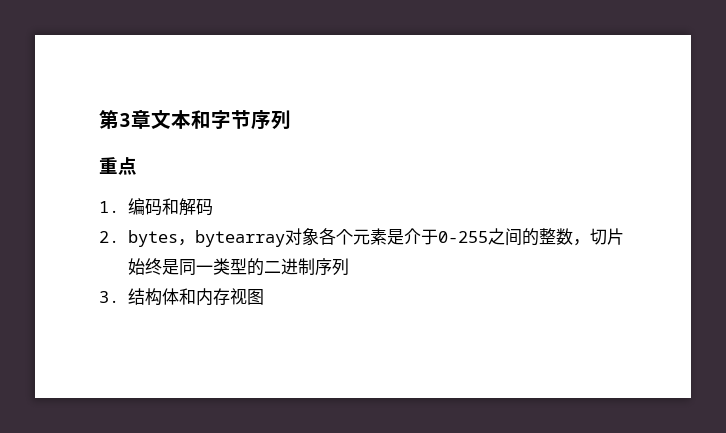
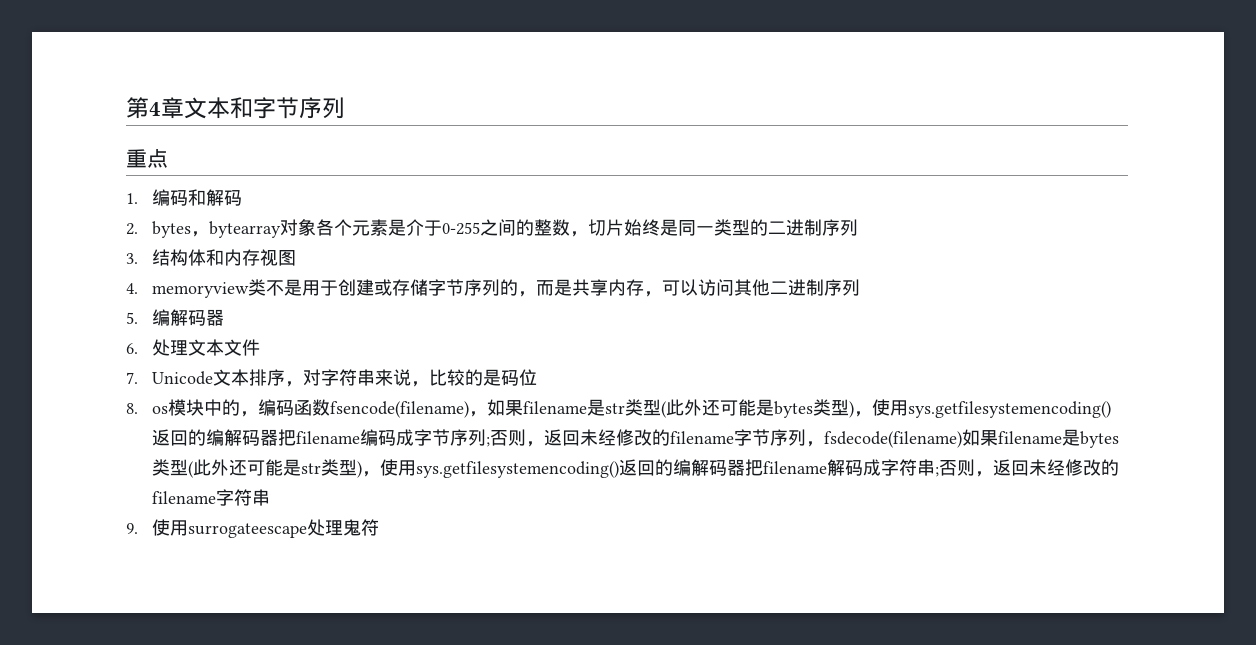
- 第3章文本和字节序列
+ 第4章文本和字节序列
+ 4. memoryview类不是用于创建或存储字节序列的，而是共享内存，可以访问其他二进制序列
+ 5.编解码器
+ 6.处理文本文件
+ 7. Unicode文本排序，对字符串来说，比较的是码位
+ 8. os模块中的，编码函数fsencode(filename)，如果filename是str类型(此外还可能是bytes类型)，使用sys.getfilesystemencoding()返回的编解码器把filename编码成字节序列;否则，返回未经修改的filename字节序列，fsdecode(filename)如果filename是bytes类型(此外还可能是str类型)，使用sys.getfilesystemencoding()返回的编解码器把filename解码成字符串;否则，返回未经修改的filename字符串
+ 9.使用surrogateescape处理鬼符

